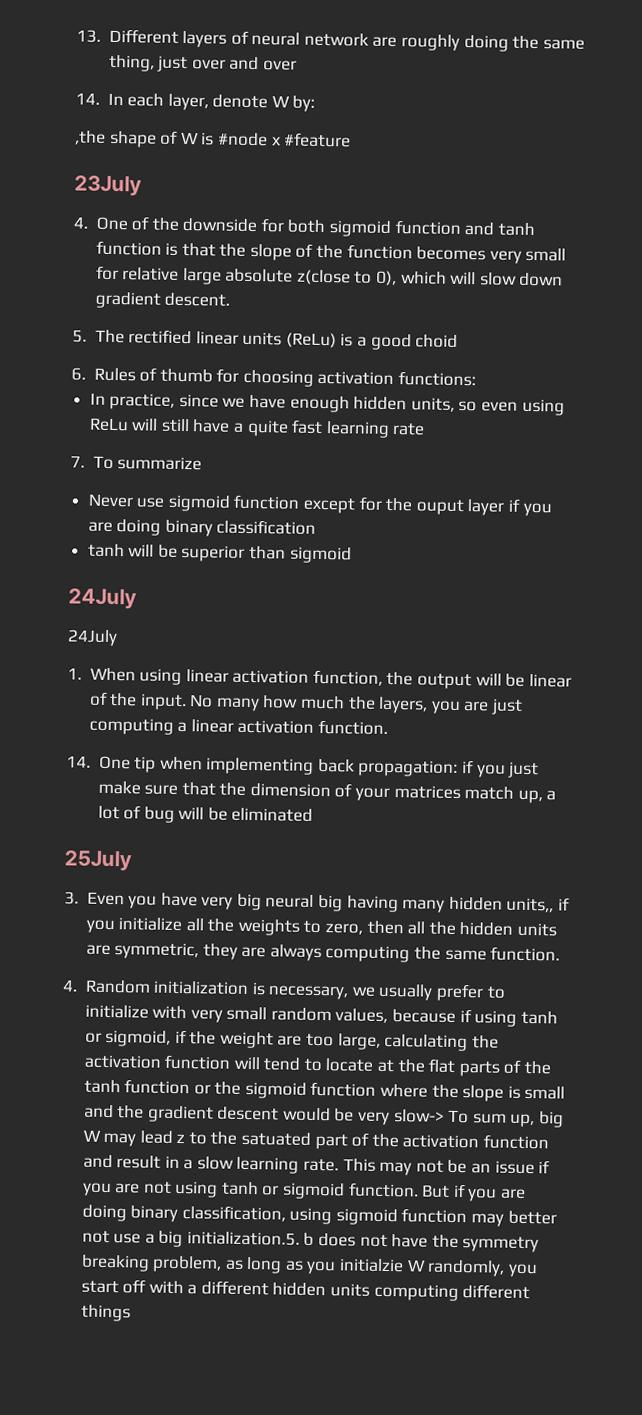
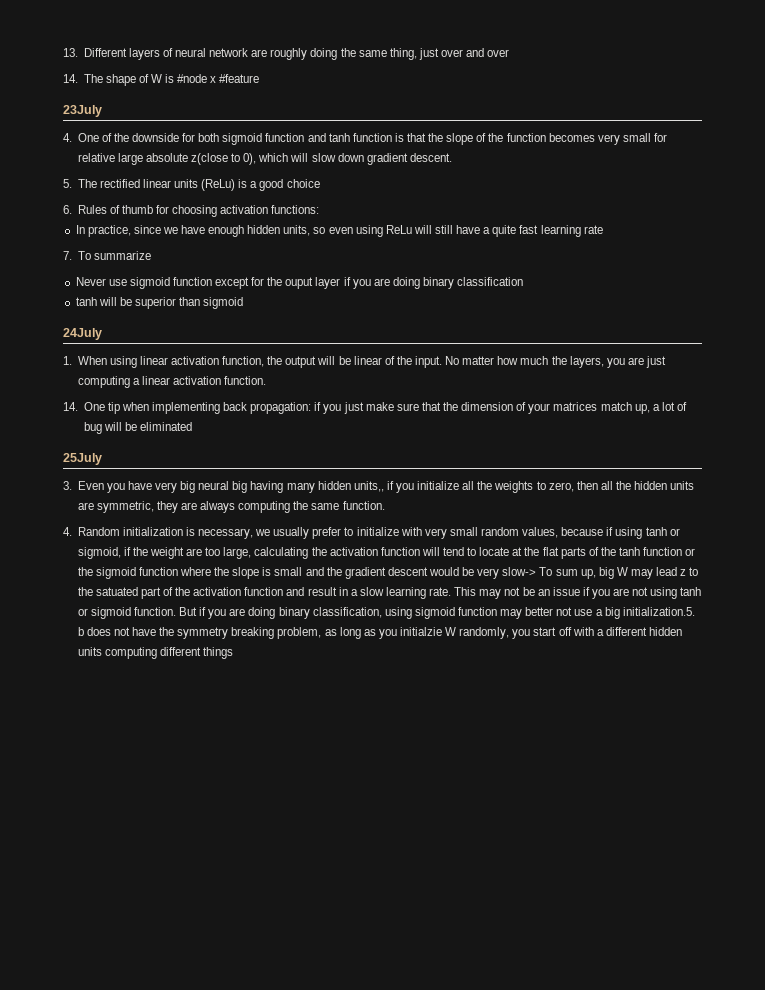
- 14. In each layer, denote W by:
- ,the shape of W is #node x #feature
+ 14. The shape of W is #node x #feature
- 5. The rectified linear units (ReLu) is a good choid
+ 5. The rectified linear units (ReLu) is a good choice
  tanh will be superior than sigmoid
- 24July
- No many how much the layers, you are just computing a linear activation function.
+ No matter how much the layers, you are just computing a linear activation function.

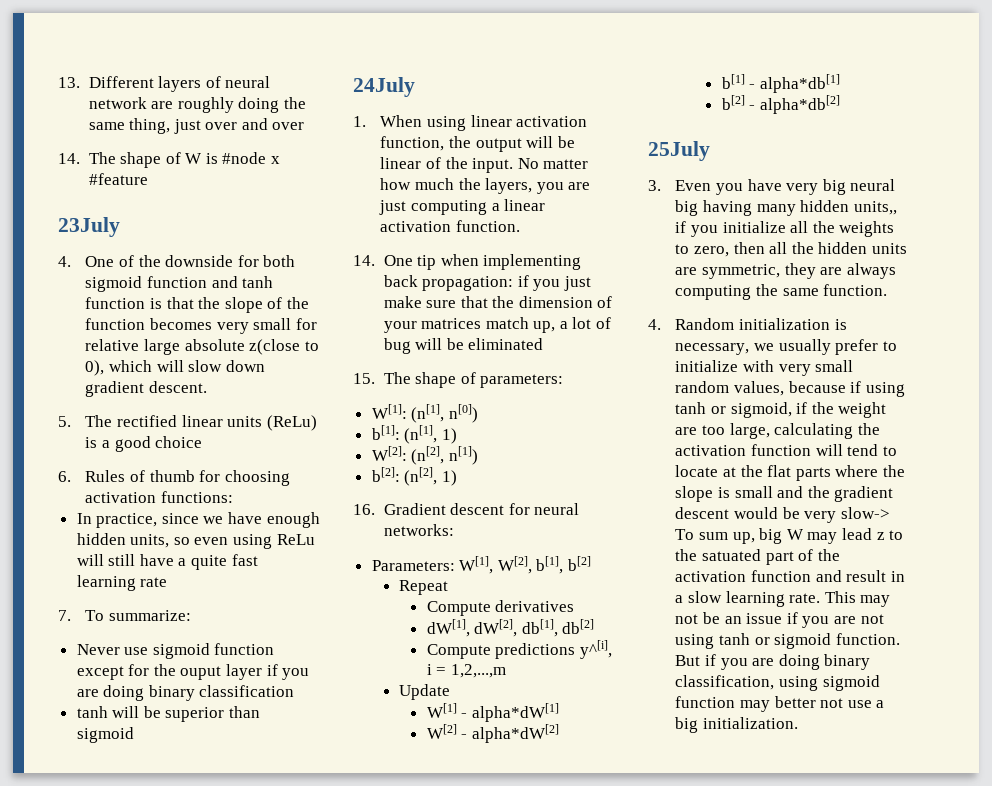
- 7. To summarize
+ 7. To summarize:
+ 15. The shape of parameters:
+ W[1]: (n[1], n[0])
+ b[1]: (n[1], 1)
+ W[2]: (n[2], n[1])
+ b[2]: (n[2], 1)
+ 16. Gradient descent for neural networks:
+ Parameters: W[1], W[2], b[1], b[2]
+ Repeat
+ Compute derivatives
+ dW[1], dW[2], db[1], db[2]
+ Compute predictions y^[i], i = 1,2,...,m
+ Update
+ W[1] - alpha*dW[1]
+ W[2] - alpha*dW[2]
+ b[1] - alpha*db[1]
+ b[2] - alpha*db[2]
- 4. Random initialization is necessary, we usually prefer to initialize with very small random values, because if using tanh or sigmoid, if the weight are too large, calculating the activation function will tend to locate at the flat parts of the tanh function or the sigmoid function where the slope is small and the gradient descent would be very slow-> To sum up, big W may lead z to the satuated part of the activation function and result in a slow learning rate.
+ 4. Random initialization is necessary, we usually prefer to initialize with very small random values, because if using tanh or sigmoid, if the weight are too large, calculating the activation function will tend to locate at the flat parts where the slope is small and the gradient descent would be very slow-> To sum up, big W may lead z to the satuated part of the activation function and result in a slow learning rate.
- But if you are doing binary classification, using sigmoid function may better not use a big initialization.5. b does not have the symmetry breaking problem, as long as you initialzie W randomly, you start off with a different hidden units computing different things
+ But if you are doing binary classification, using sigmoid function may better not use a big initialization.

